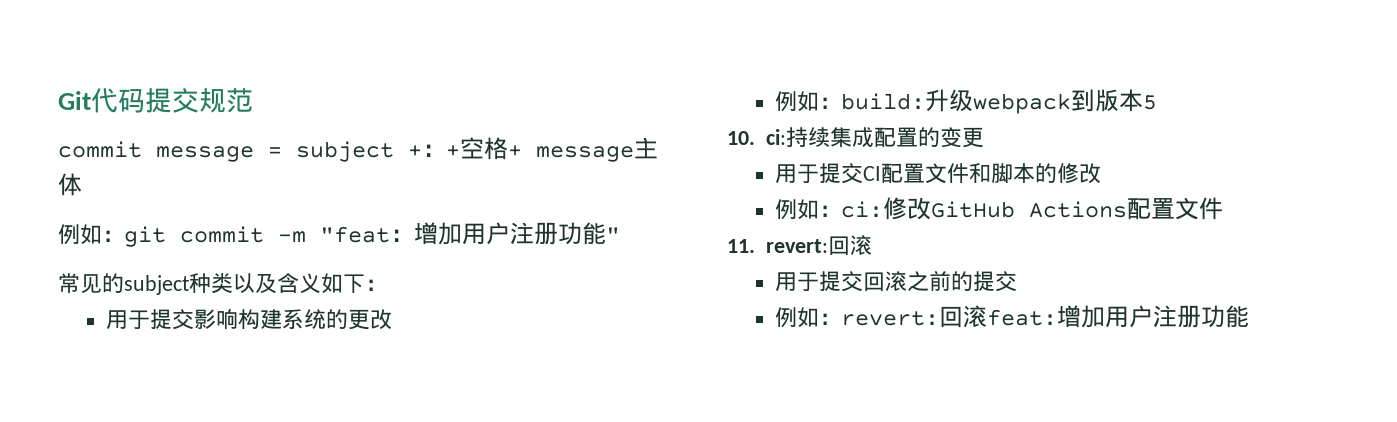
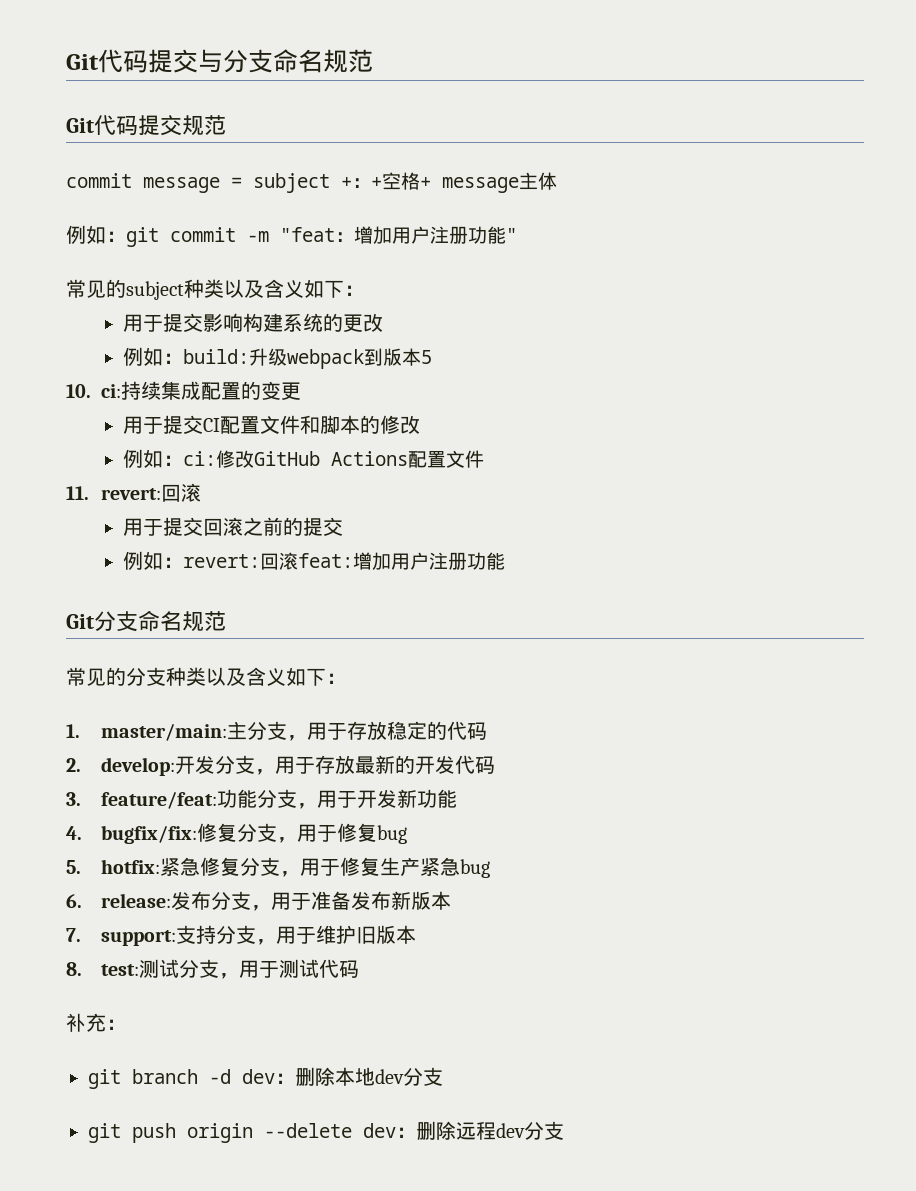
+ Git代码提交与分支命名规范
+ Git分支命名规范
+ 常见的分支种类以及含义如下：
+ 1. master/main:主分支，用于存放稳定的代码
+ 2. develop:开发分支，用于存放最新的开发代码
+ 3. feature/feat:功能分支，用于开发新功能
+ 4. bugfix/fix:修复分支，用于修复bug
+ 5. hotfix:紧急修复分支，用于修复生产紧急bug
+ 6. release:发布分支，用于准备发布新版本
+ 7. support:支持分支，用于维护旧版本
+ 8. test:测试分支，用于测试代码
+ 补充：
+ git branch -d dev：删除本地dev分支
+ git push origin --delete dev：删除远程dev分支

